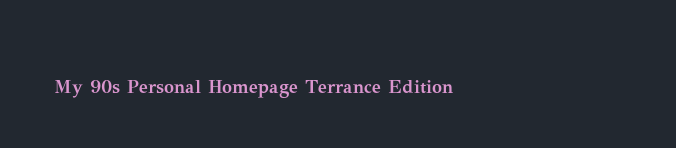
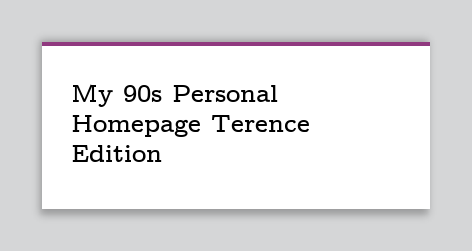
- My 90s Personal Homepage Terrance Edition
+ My 90s Personal Homepage Terence Edition

